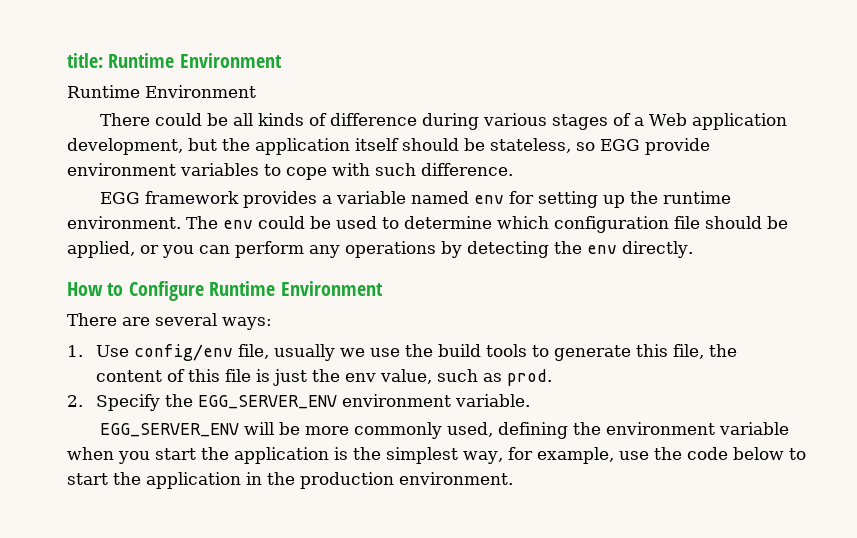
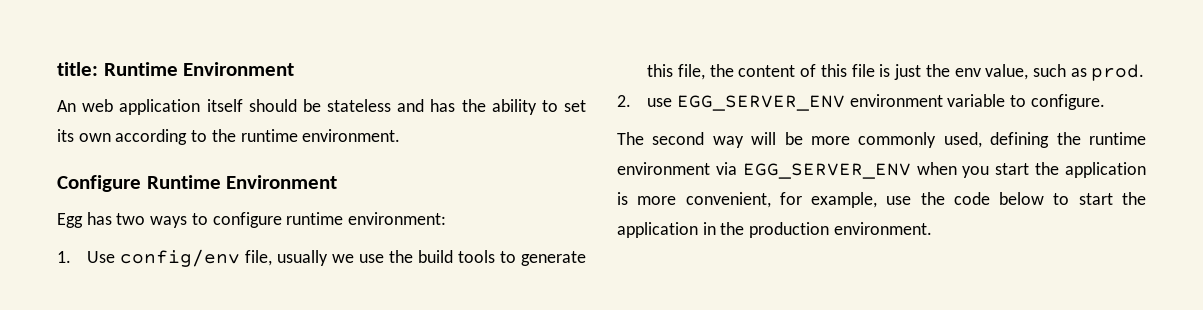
  title: Runtime Environment
- Runtime Environment
- There could be all kinds of difference during various stages of a Web application development, but the application itself should be stateless, so EGG provide environment variables to cope with such difference.
- EGG framework provides a variable named env for setting up the runtime environment. The env could be used to determine which configuration file should be applied, or you can perform any operations by detecting the env directly.
- How to Configure Runtime Environment
- There are several ways:
+ An web application itself should be stateless and has the ability to set its own according to the runtime environment.
+ Configure Runtime Environment
+ Egg has two ways to configure runtime environment:
- 2. Specify the EGG_SERVER_ENV environment variable.
- EGG_SERVER_ENV will be more commonly used, defining the environment variable when you start the application is the simplest way, for example, use the code below to start the application in the production environment.
+ 2. use EGG_SERVER_ENV environment variable to configure.
+ The second way will be more commonly used, defining the runtime environment via EGG_SERVER_ENV when you start the application is more convenient, for example, use the code below to start the application in the production environment.

